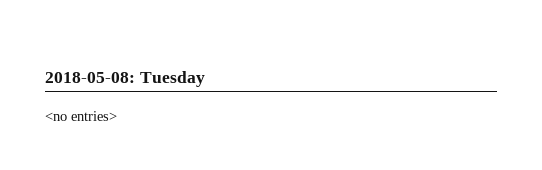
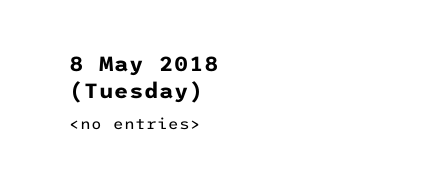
- 2018-05-08: Tuesday
+ 8 May 2018 (Tuesday)

